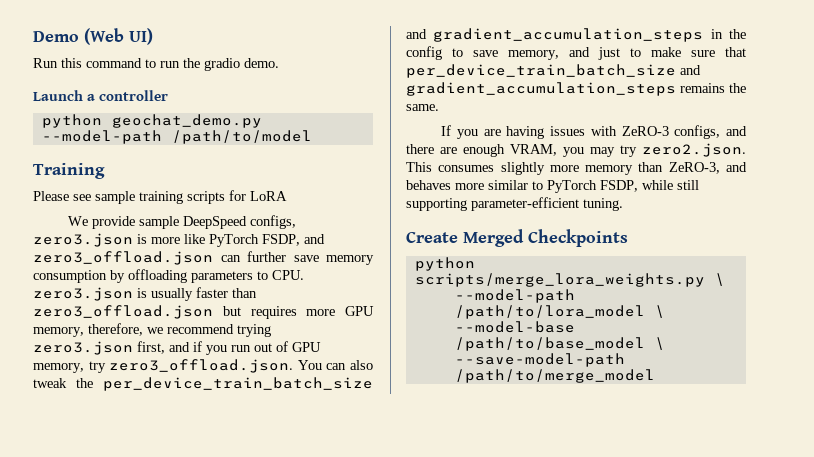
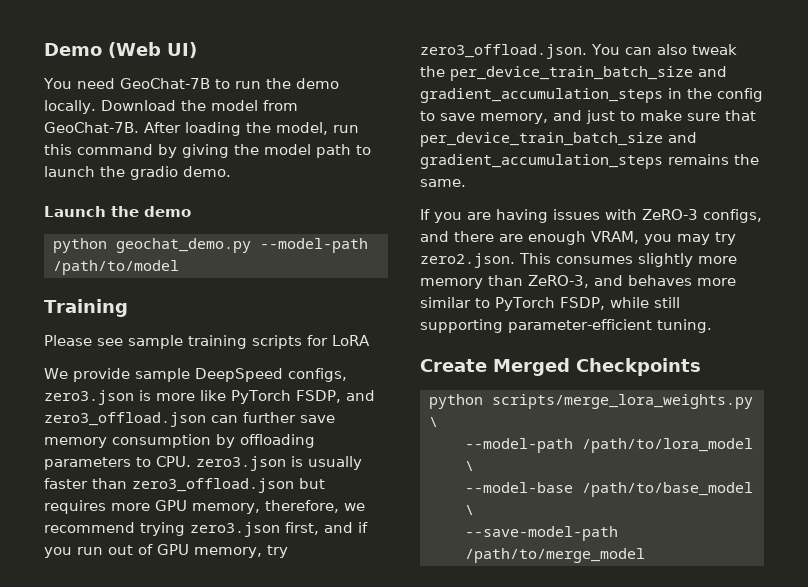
- Run this command to run the gradio demo.
+ You need GeoChat-7B to run the demo locally. Download the model from GeoChat-7B. After loading the model, run this command by giving the model path to launch the gradio demo.
- Launch a controller
+ Launch the demo

